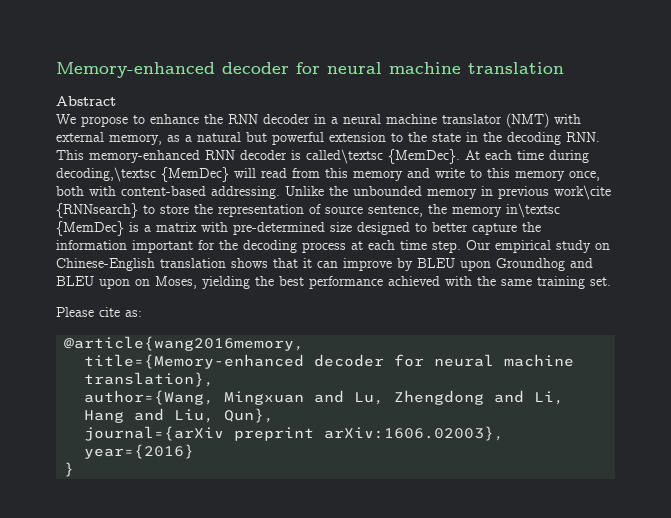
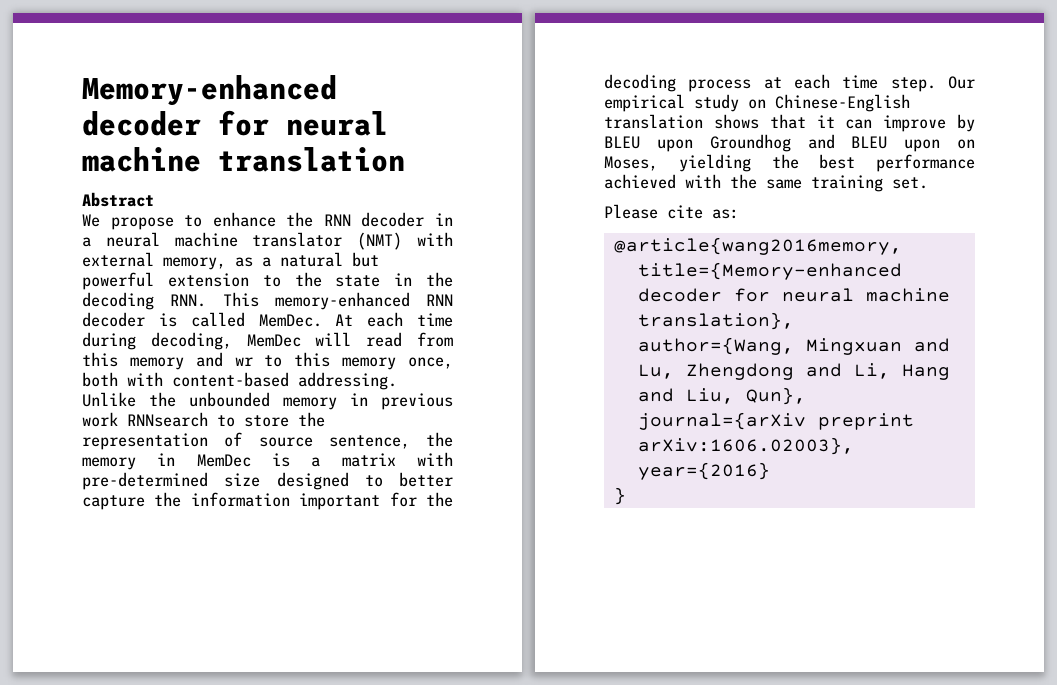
- We propose to enhance the RNN decoder in a neural machine translator (NMT) with external memory, as a natural but powerful extension to the state in the decoding RNN. This memory-enhanced RNN decoder is called\textsc {MemDec}.
+ We propose to enhance the RNN decoder in a neural machine translator (NMT) with external memory, as a natural but powerful extension to the state in the decoding RNN. This memory-enhanced RNN decoder is called MemDec.
- At each time during decoding,\textsc {MemDec} will read from this memory and write to this memory once, both with content-based addressing.
+ At each time during decoding, MemDec will read from this memory and wr to this memory once, both with content-based addressing.
- Unlike the unbounded memory in previous work\cite {RNNsearch} to store the representation of source sentence, the memory in\textsc {MemDec} is a matrix with pre-determined size designed to better capture the information important for the decoding process at each time step.
+ Unlike the unbounded memory in previous work RNNsearch to store the representation of source sentence, the memory in MemDec is a matrix with pre-determined size designed to better capture the information important for the decoding process at each time step.

